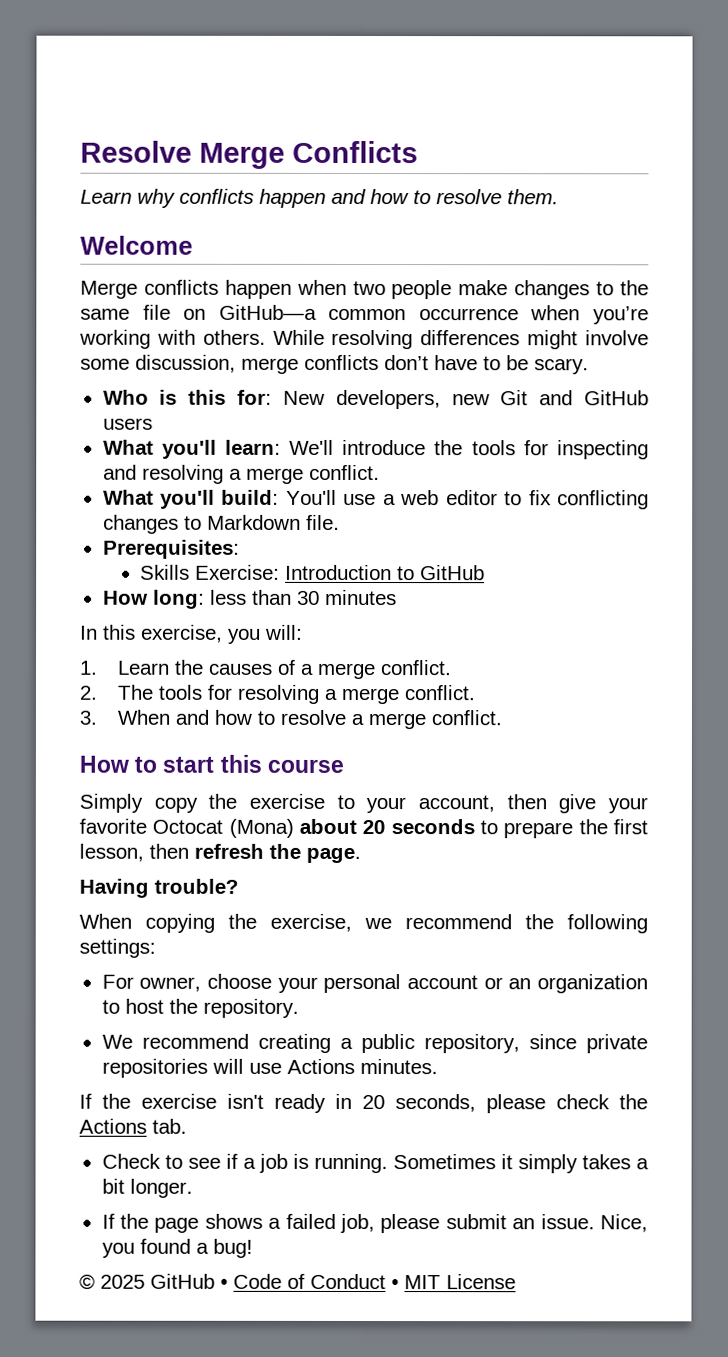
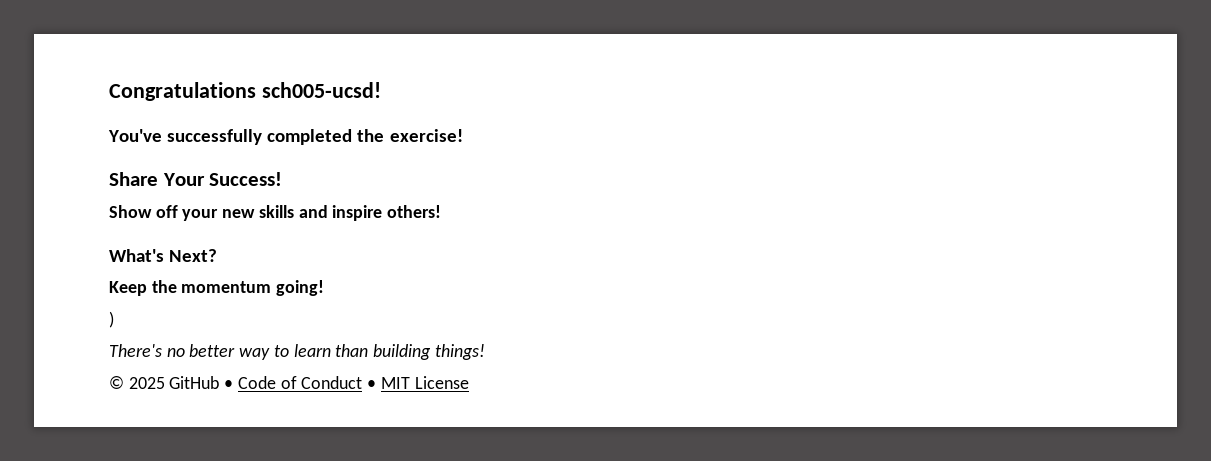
- Resolve Merge Conflicts
- Learn why conflicts happen and how to resolve them.
- Welcome
- Merge conflicts happen when two people make changes to the same file on GitHub—a common occurrence when you’re working with others. While resolving differences might involve some discussion, merge conflicts don’t have to be scary.
- Who is this for: New developers, new Git and GitHub users
- What you'll learn: We'll introduce the tools for inspecting and resolving a merge conflict.
- What you'll build: You'll use a web editor to fix conflicting changes to Markdown file.
- Prerequisites:
- Skills Exercise: Introduction to GitHub
- How long: less than 30 minutes
- In this exercise, you will:
- 1. Learn the causes of a merge conflict.
- 2. The tools for resolving a merge conflict.
- 3. When and how to resolve a merge conflict.
- How to start this course
- Simply copy the exercise to your account, then give your favorite Octocat (Mona) about 20 seconds to prepare the first lesson, then refresh the page.
- Having trouble?
- When copying the exercise, we recommend the following settings:
- For owner, choose your personal account or an organization to host the repository.
- We recommend creating a public repository, since private repositories will use Actions minutes.
- If the exercise isn't ready in 20 seconds, please check the Actions tab.
- Check to see if a job is running. Sometimes it simply takes a bit longer.
- If the page shows a failed job, please submit an issue. Nice, you found a bug!
+ Congratulations sch005-ucsd!
+ You've successfully completed the exercise!
+ Share Your Success!
+ Show off your new skills and inspire others!
+ What's Next?
+ Keep the momentum going!
+ )
+ There's no better way to learn than building things!

